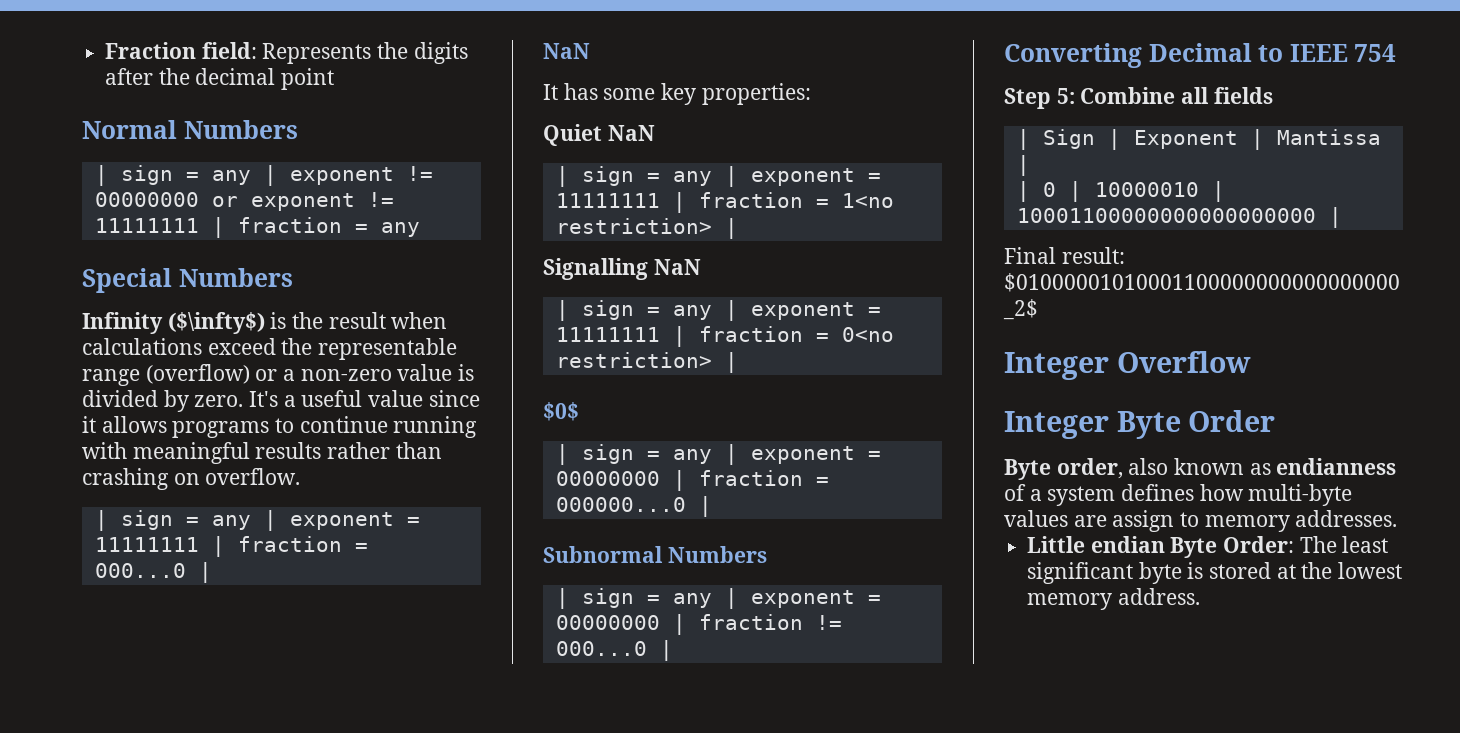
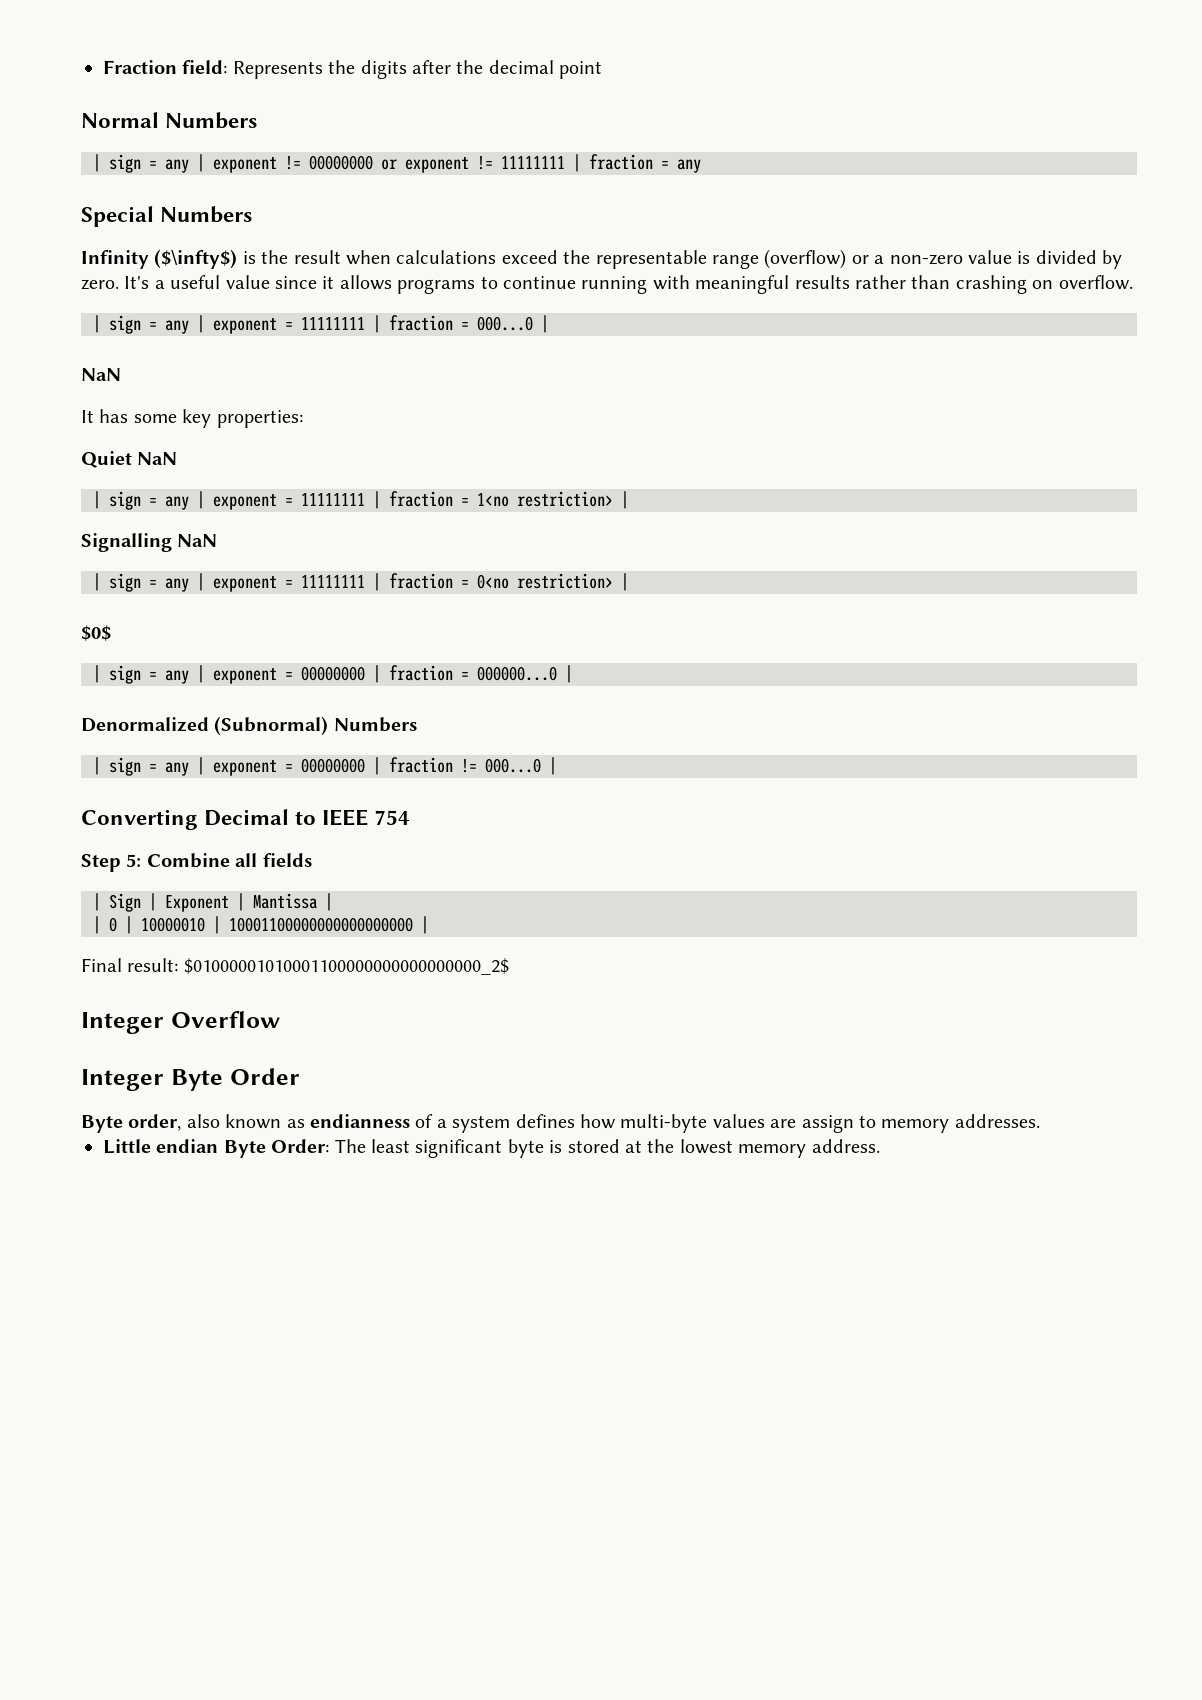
- Subnormal Numbers
+ Denormalized (Subnormal) Numbers

